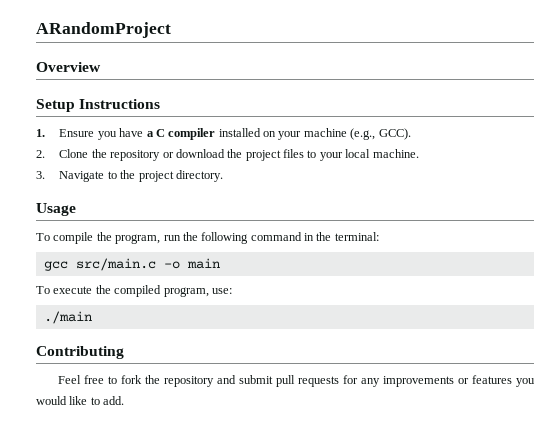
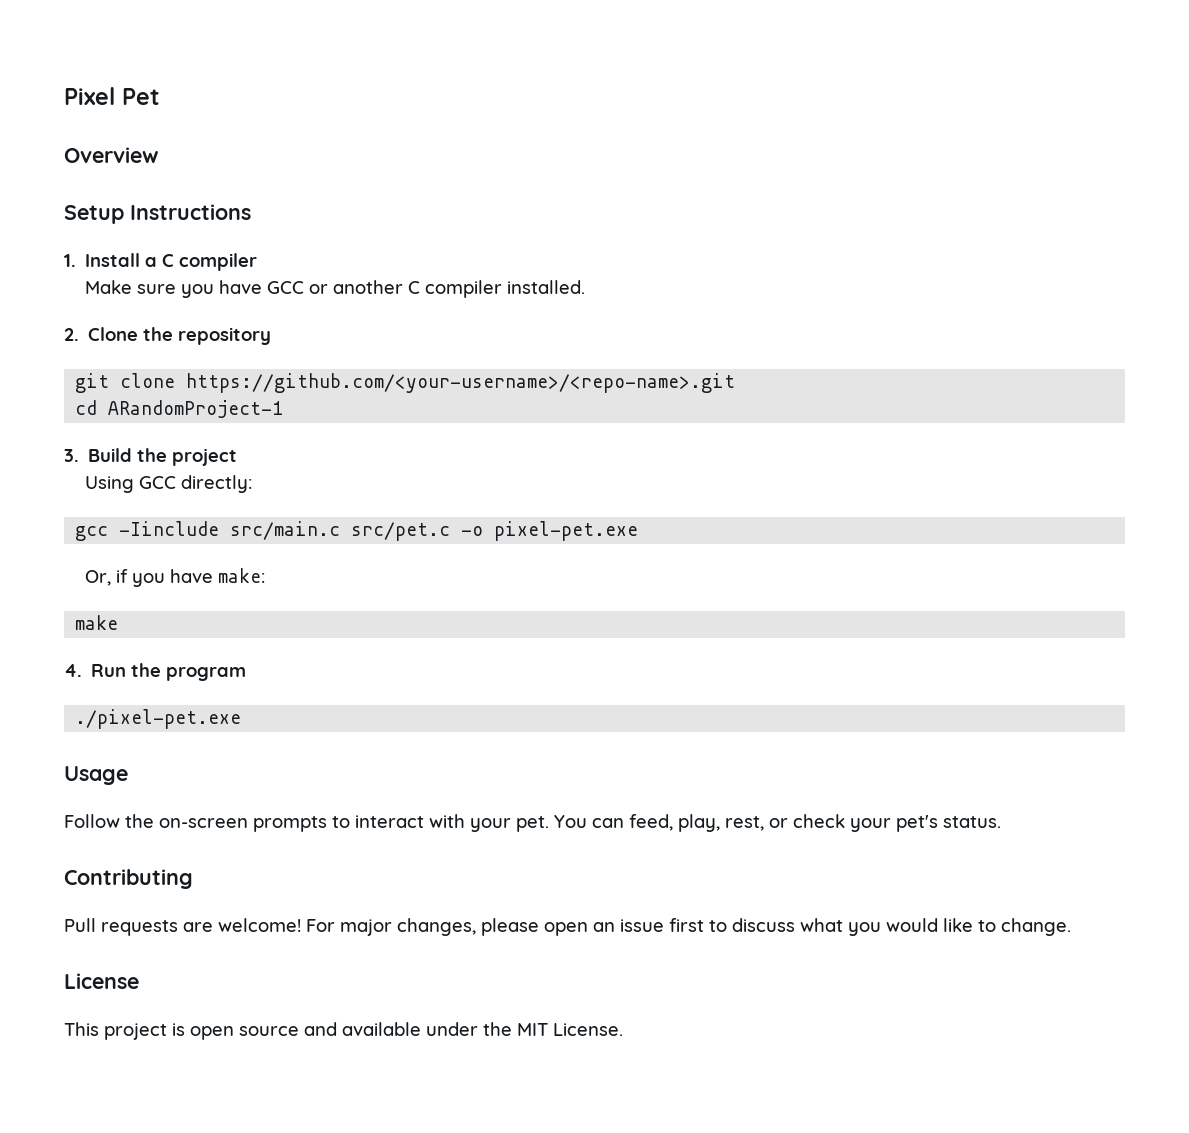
- ARandomProject
+ Pixel Pet
- 1. Ensure you have a C compiler installed on your machine (e.g., GCC).
- 2. Clone the repository or download the project files to your local machine.
- 3. Navigate to the project directory.
+ 1. Install a C compiler
+ Make sure you have GCC or another C compiler installed.
+ 2. Clone the repository
+ git clone https://github.com/<your-username>/<repo-name>.git
+ cd ARandomProject-1
+ 3. Build the project
+ Using GCC directly:
+ gcc -Iinclude src/main.c src/pet.c -o pixel-pet.exe
+ Or, if you have make:
+ make
+ 4. Run the program
+ ./pixel-pet.exe
  Usage
- To compile the program, run the following command in the terminal:
- gcc src/main.c -o main
- To execute the compiled program, use:
- ./main
+ Follow the on-screen prompts to interact with your pet. You can feed, play, rest, or check your pet's status.
  Contributing
- Feel free to fork the repository and submit pull requests for any improvements or features you would like to add.
+ Pull requests are welcome! For major changes, please open an issue first to discuss what you would like to change.
+ License
+ This project is open source and available under the MIT License.

